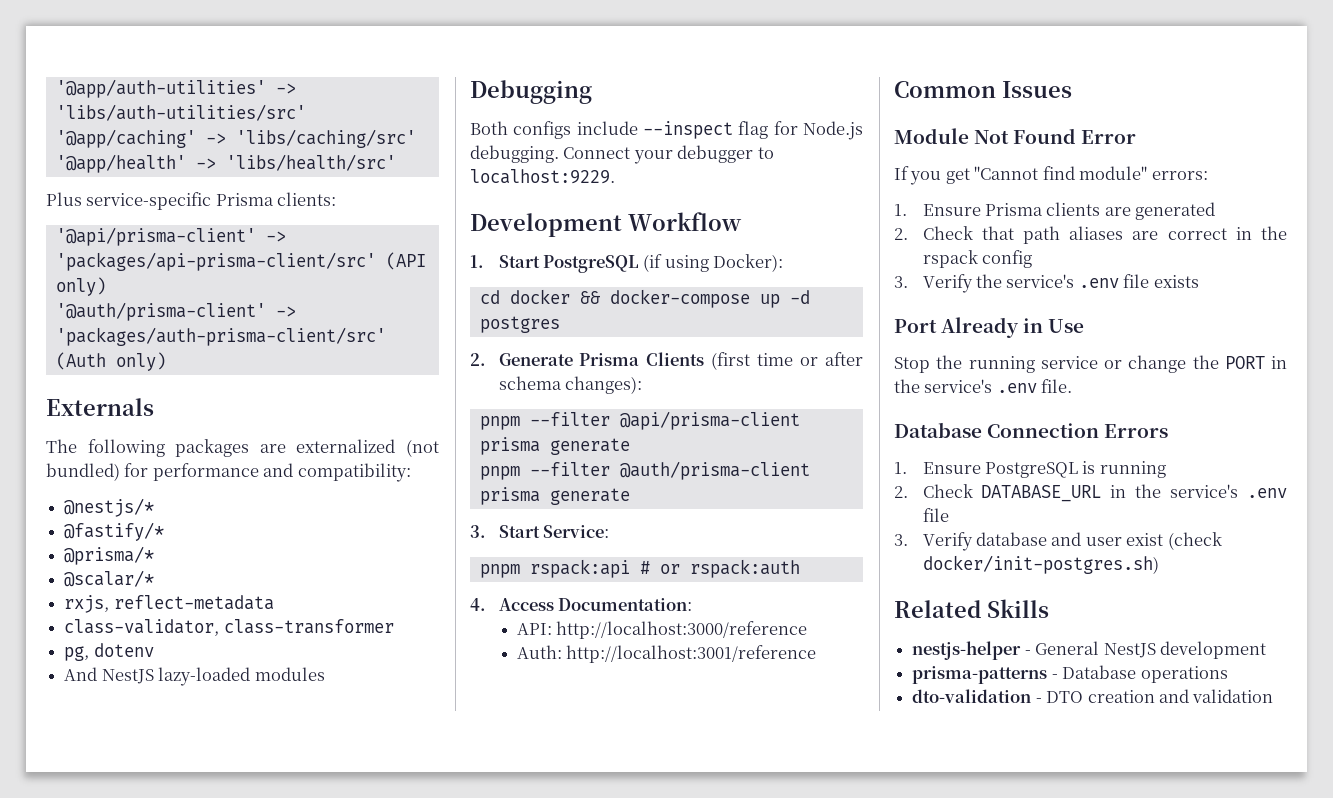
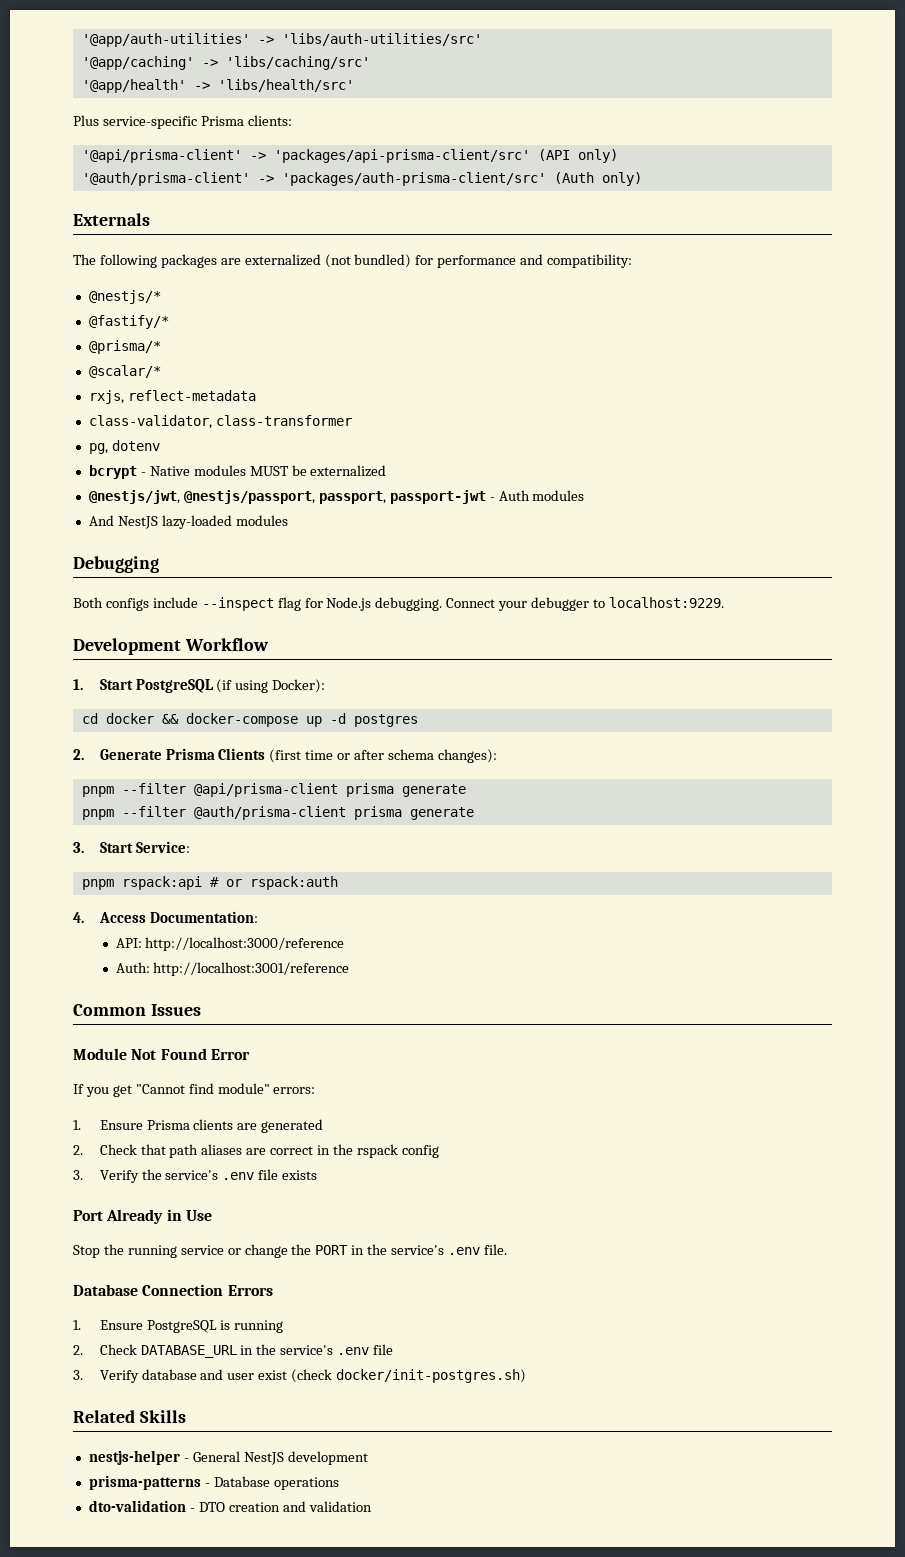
+ bcrypt - Native modules MUST be externalized
+ @nestjs/jwt, @nestjs/passport, passport, passport-jwt - Auth modules

